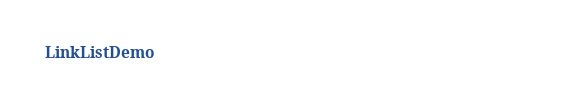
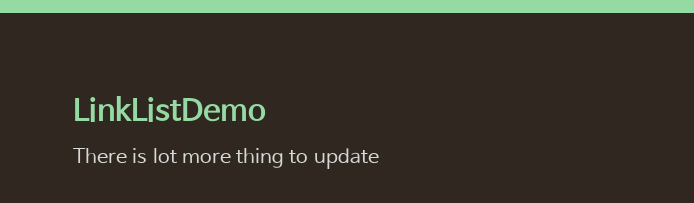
+ There is lot more thing to update

